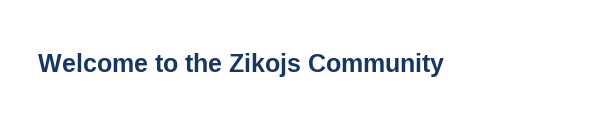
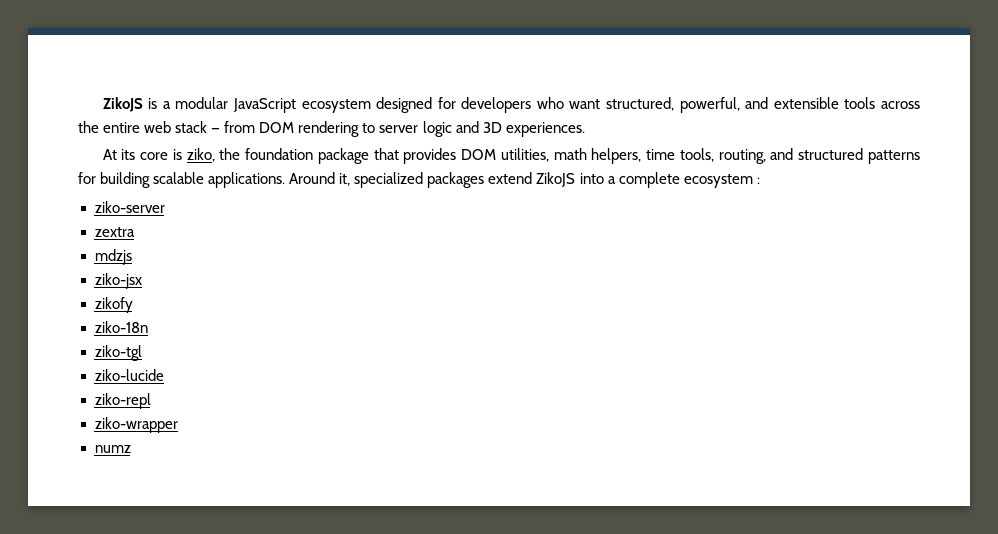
- Welcome to the Zikojs Community
+ ZikoJS is a modular JavaScript ecosystem designed for developers who want structured, powerful, and extensible tools across the entire web stack — from DOM rendering to server logic and 3D experiences.
+ At its core is ziko, the foundation package that provides DOM utilities, math helpers, time tools, routing, and structured patterns for building scalable applications. Around it, specialized packages extend ZikoJS into a complete ecosystem :
+ ziko-server
+ zextra
+ mdzjs
+ ziko-jsx
+ zikofy
+ ziko-18n
+ ziko-tgl
+ ziko-lucide
+ ziko-repl
+ ziko-wrapper
+ numz

